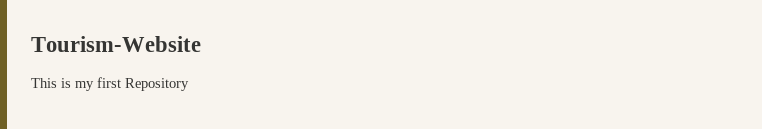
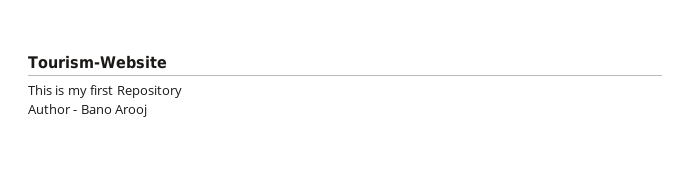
+ Author - Bano Arooj

